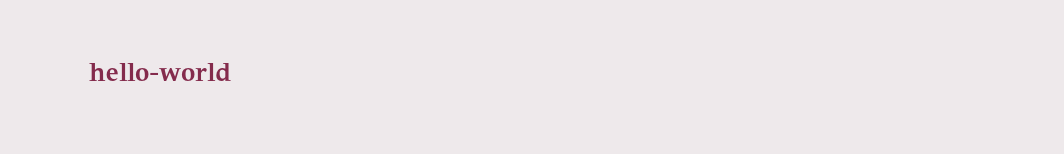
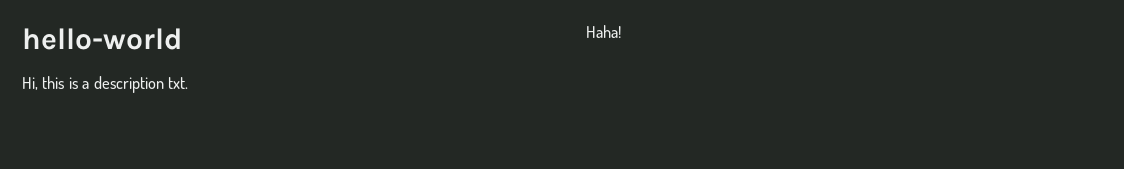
+ Hi, this is a description txt.
+ Haha!

